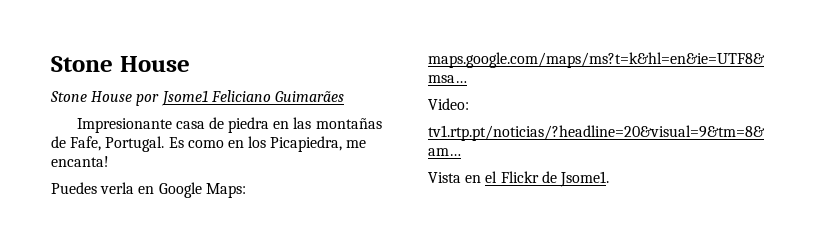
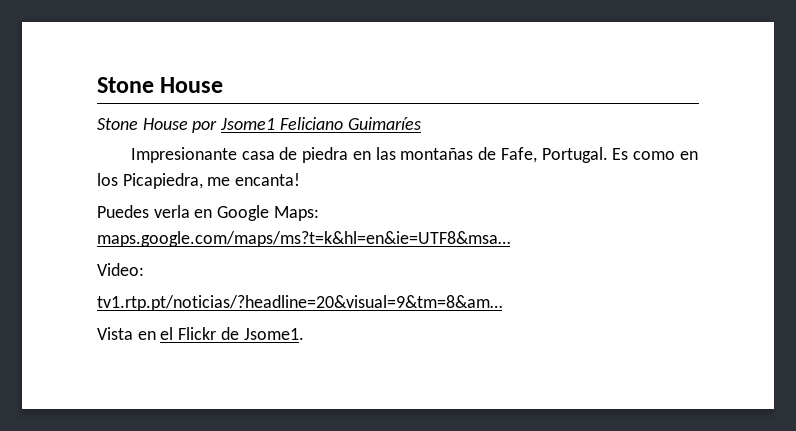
- Stone House por Jsome1 Feliciano Guimarães
+ Stone House por Jsome1 Feliciano Guimaríes

